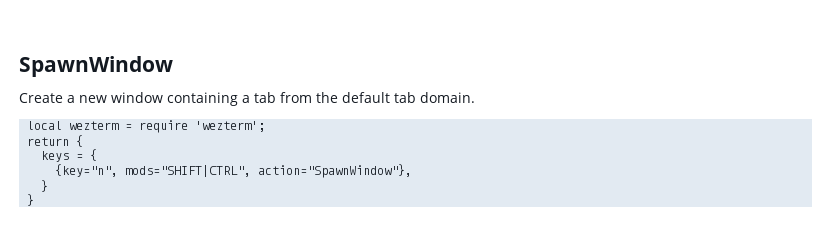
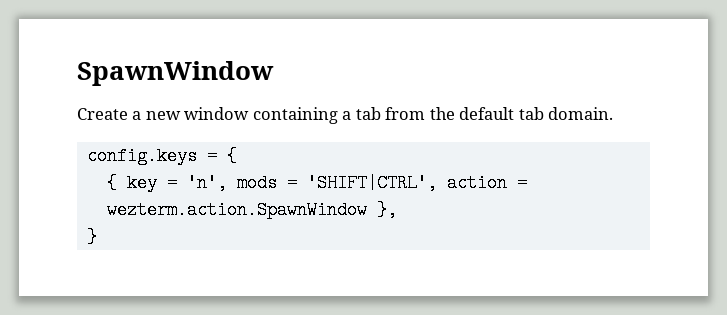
- local wezterm = require 'wezterm';
- return {
- keys = {
- {key="n", mods="SHIFT|CTRL", action="SpawnWindow"},
- }
+ config.keys = {
+ { key = 'n', mods = 'SHIFT|CTRL', action = wezterm.action.SpawnWindow },

